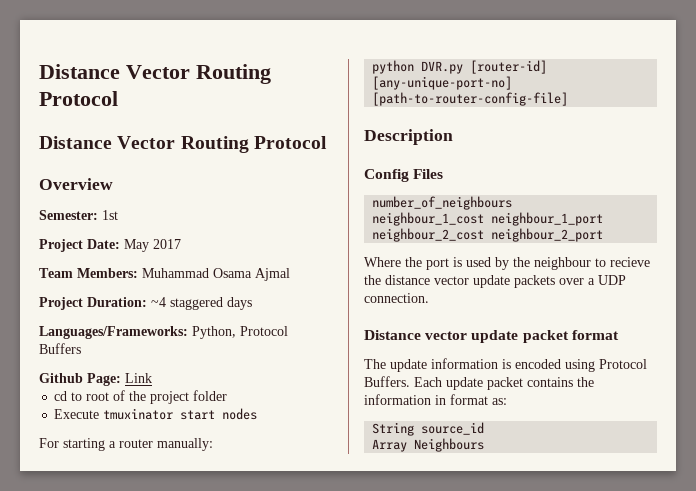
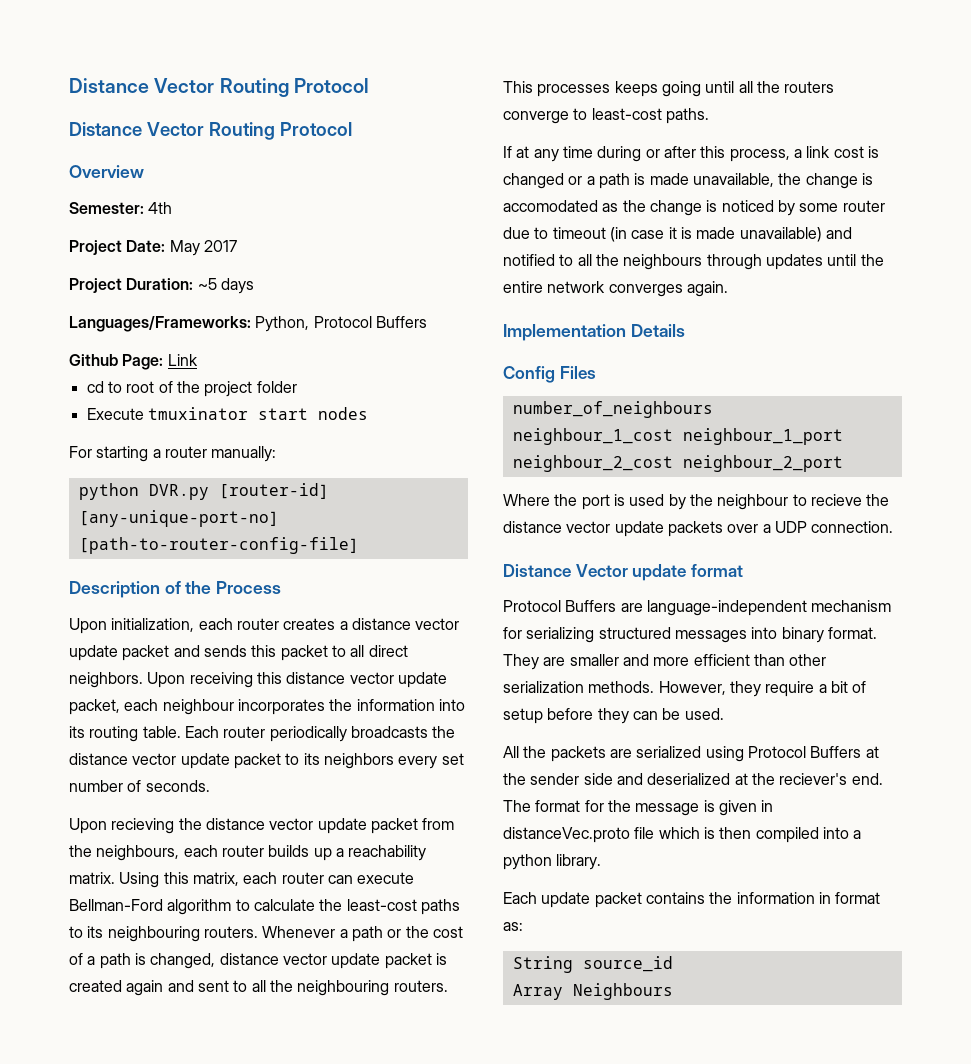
- Semester: 1st
+ Semester: 4th
- Team Members: Muhammad Osama Ajmal
- Project Duration: ~4 staggered days
+ Project Duration: ~5 days
- Description
+ Description of the Process
+ Upon initialization, each router creates a distance vector update packet and sends this packet to all direct neighbors. Upon receiving this distance vector update packet, each neighbour incorporates the information into its routing table. Each router periodically broadcasts the distance vector update packet to its neighbors every set number of seconds.
+ Upon recieving the distance vector update packet from the neighbours, each router builds up a reachability matrix. Using this matrix, each router can execute Bellman-Ford algorithm to calculate the least-cost paths to its neighbouring routers. Whenever a path or the cost of a path is changed, distance vector update packet is created again and sent to all the neighbouring routers. This processes keeps going until all the routers converge to least-cost paths.
+ If at any time during or after this process, a link cost is changed or a path is made unavailable, the change is accomodated as the change is noticed by some router due to timeout (in case it is made unavailable) and notified to all the neighbours through updates until the entire network converges again.
+ Implementation Details
- Distance vector update packet format
- The update information is encoded using Protocol Buffers. Each update packet contains the information in format as:
+ Distance Vector update format
+ Protocol Buffers are language-independent mechanism for serializing structured messages into binary format. They are smaller and more efficient than other serialization methods. However, they require a bit of setup before they can be used.
+ All the packets are serialized using Protocol Buffers at the sender side and deserialized at the reciever's end. The format for the message is given in distanceVec.proto file which is then compiled into a python library.
+ Each update packet contains the information in format as:

